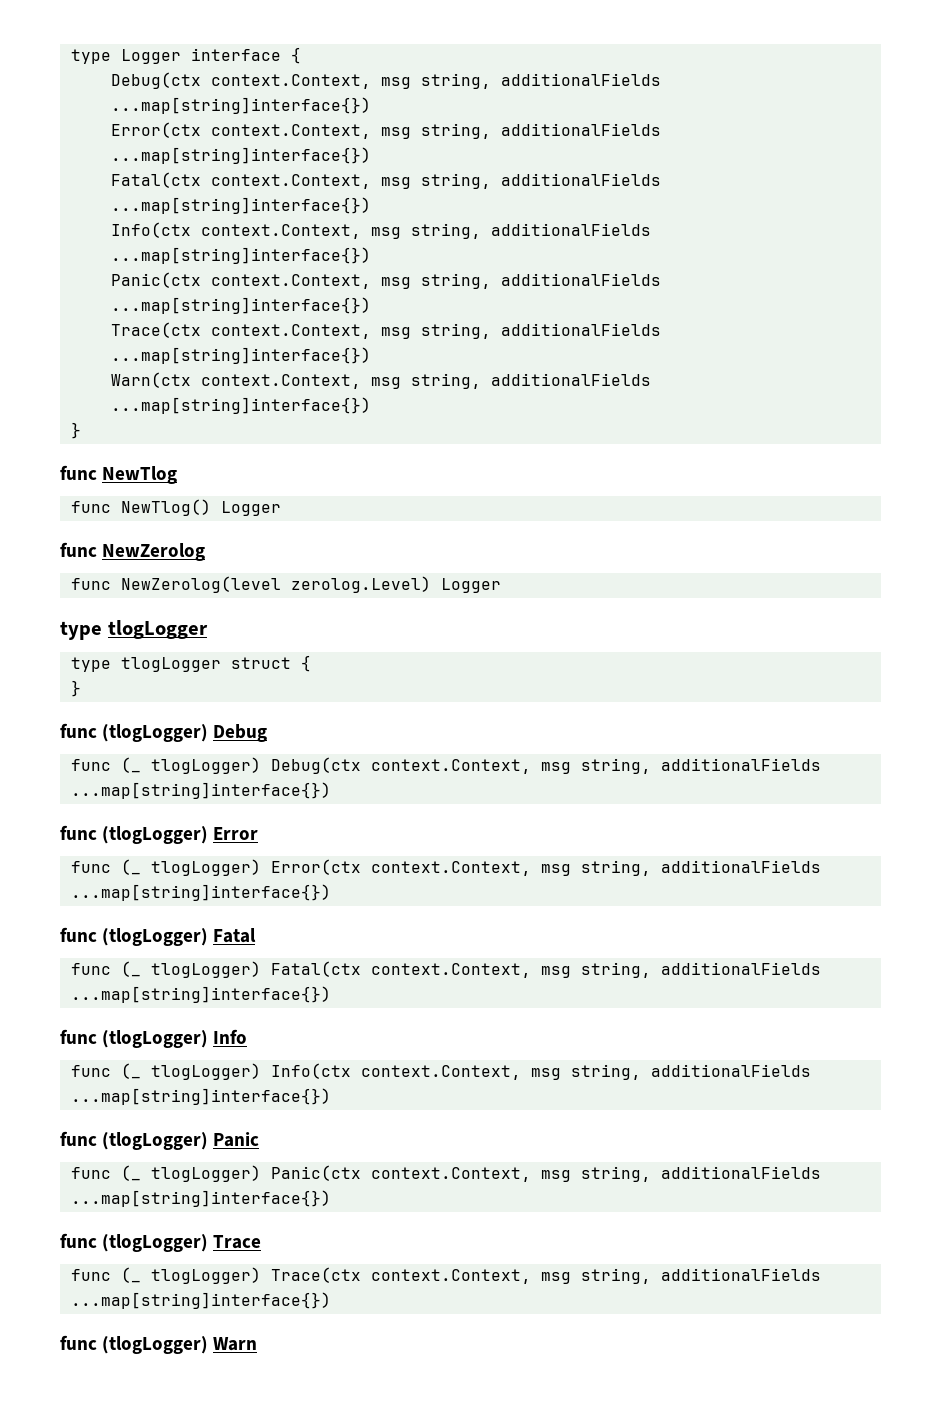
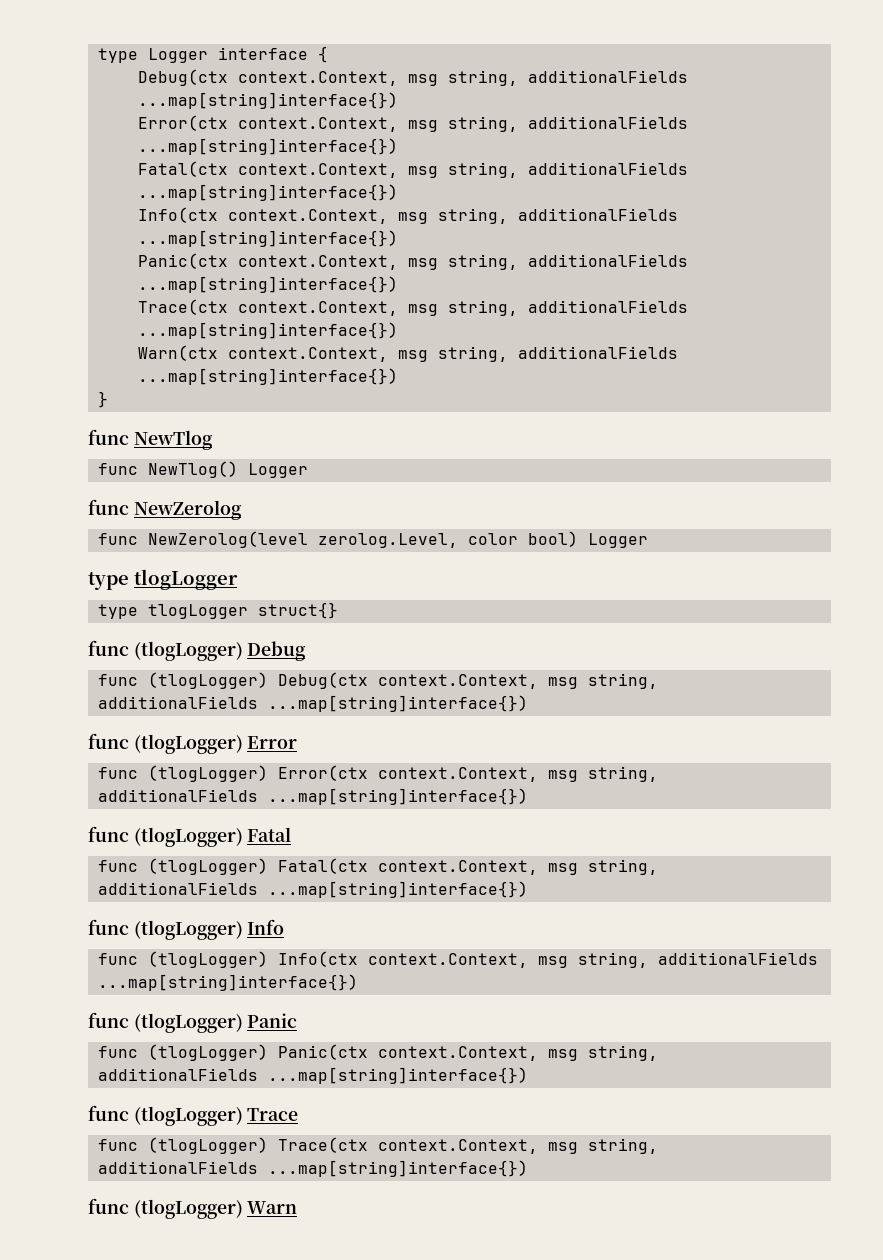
- func NewZerolog(level zerolog.Level) Logger
+ func NewZerolog(level zerolog.Level, color bool) Logger
- type tlogLogger struct {
- }
+ type tlogLogger struct{}
- func (_ tlogLogger) Debug(ctx context.Context, msg string, additionalFields ...map[string]interface{})
+ func (tlogLogger) Debug(ctx context.Context, msg string, additionalFields ...map[string]interface{})
- func (_ tlogLogger) Error(ctx context.Context, msg string, additionalFields ...map[string]interface{})
+ func (tlogLogger) Error(ctx context.Context, msg string, additionalFields ...map[string]interface{})
- func (_ tlogLogger) Fatal(ctx context.Context, msg string, additionalFields ...map[string]interface{})
+ func (tlogLogger) Fatal(ctx context.Context, msg string, additionalFields ...map[string]interface{})
- func (_ tlogLogger) Info(ctx context.Context, msg string, additionalFields ...map[string]interface{})
+ func (tlogLogger) Info(ctx context.Context, msg string, additionalFields ...map[string]interface{})
- func (_ tlogLogger) Panic(ctx context.Context, msg string, additionalFields ...map[string]interface{})
+ func (tlogLogger) Panic(ctx context.Context, msg string, additionalFields ...map[string]interface{})
- func (_ tlogLogger) Trace(ctx context.Context, msg string, additionalFields ...map[string]interface{})
+ func (tlogLogger) Trace(ctx context.Context, msg string, additionalFields ...map[string]interface{})

